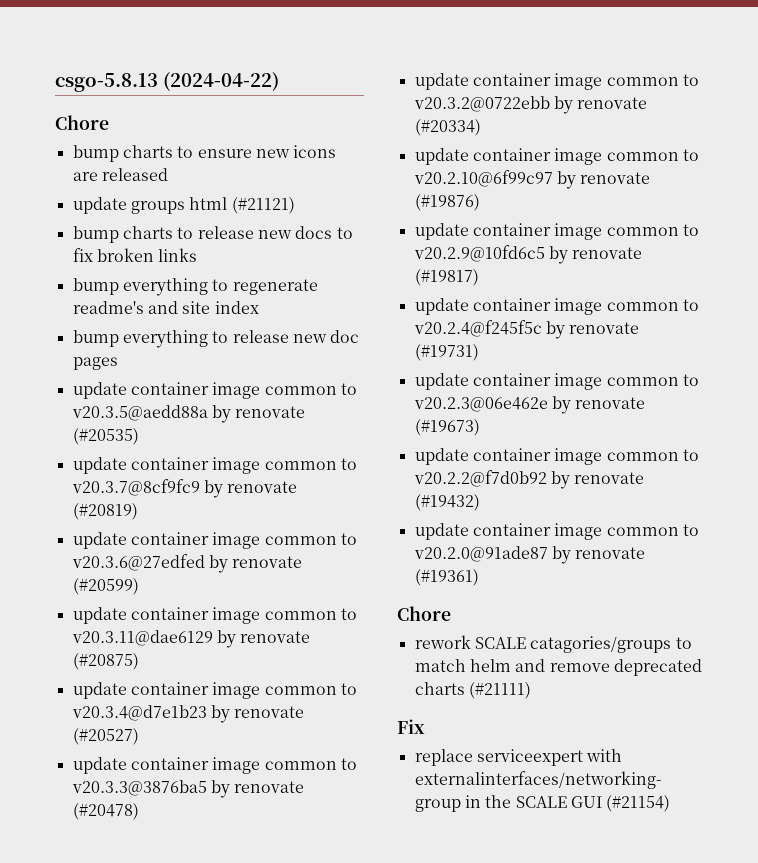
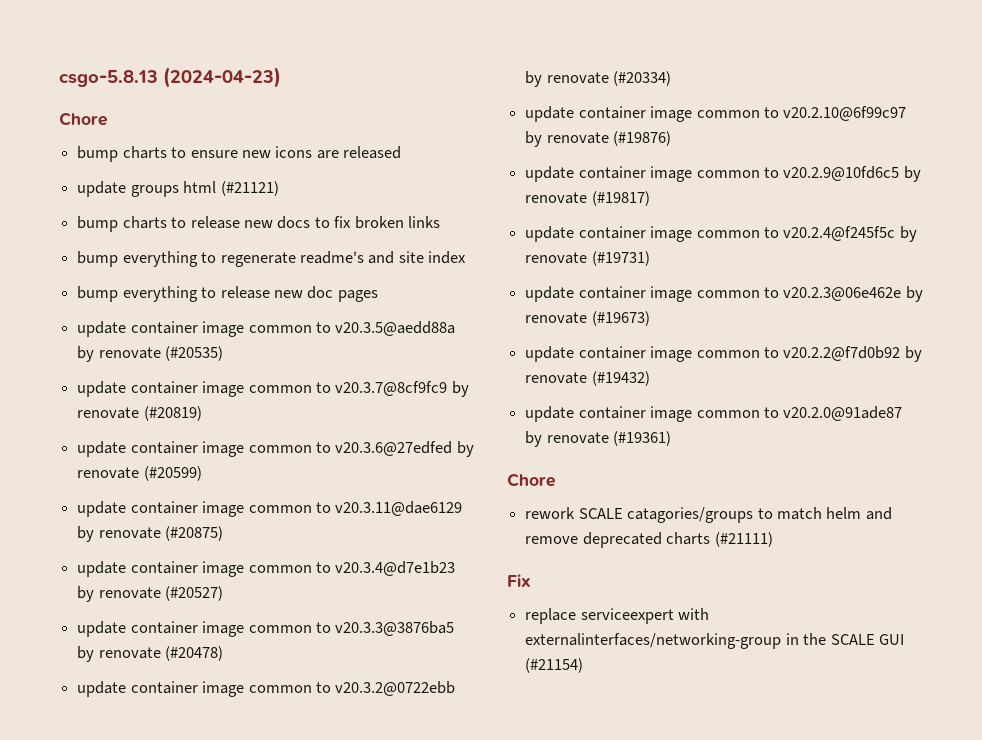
- csgo-5.8.13 (2024-04-22)
+ csgo-5.8.13 (2024-04-23)

